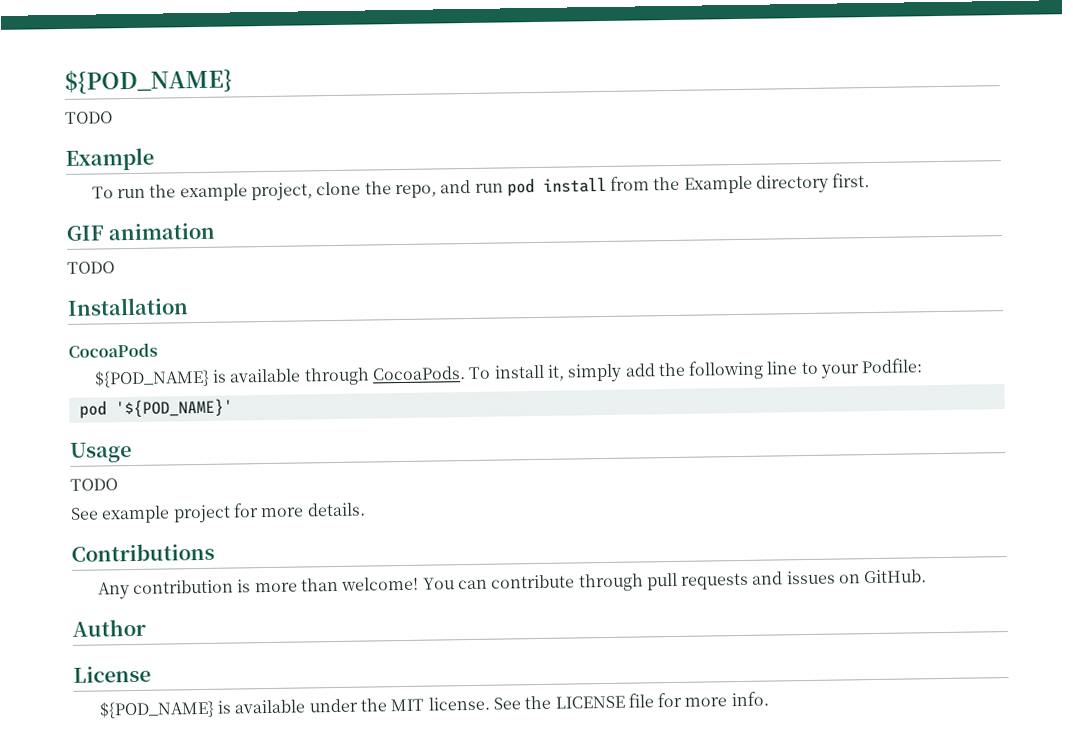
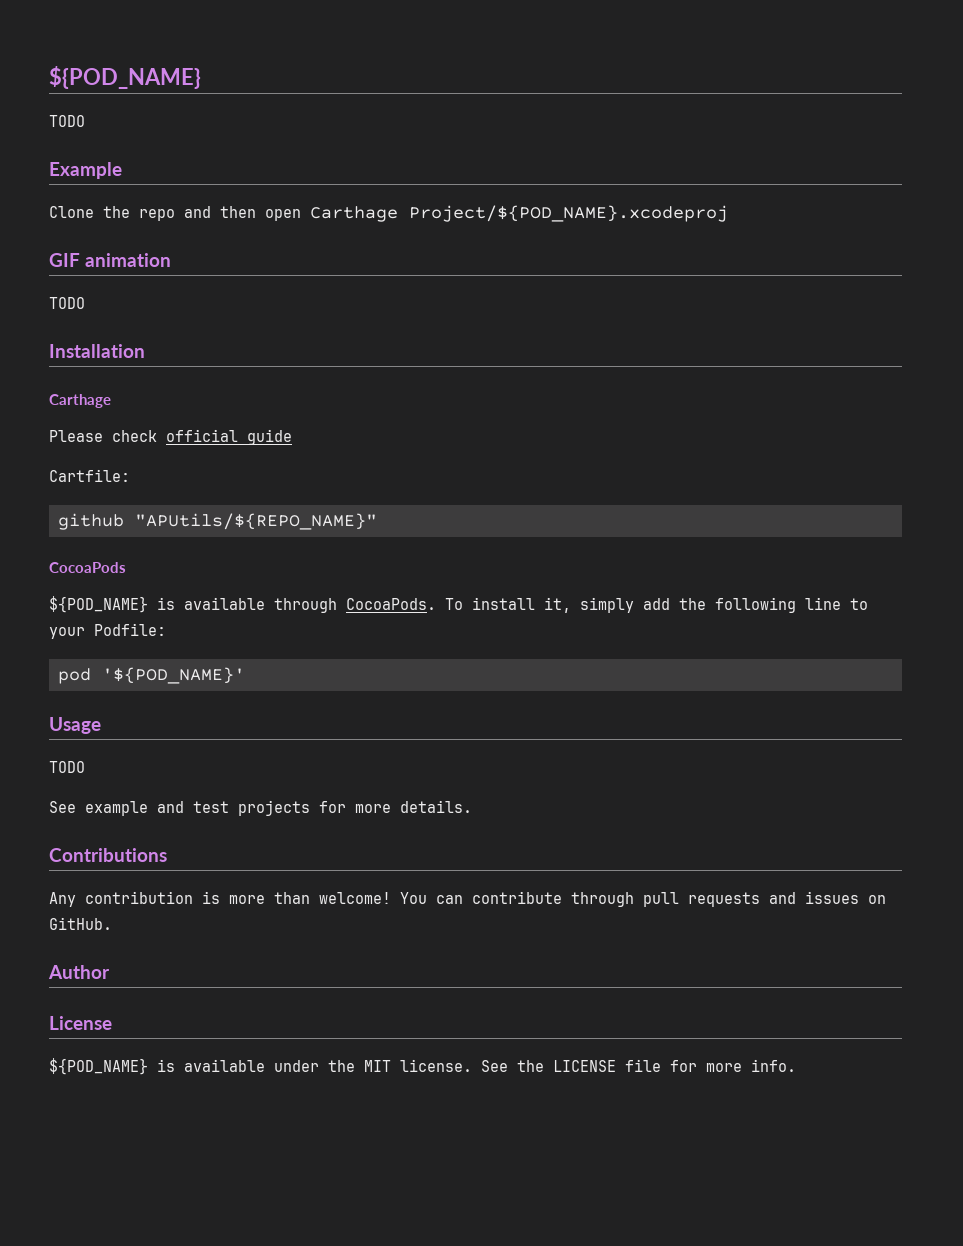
- To run the example project, clone the repo, and run pod install from the Example directory first.
+ Clone the repo and then open Carthage Project/${POD_NAME}.xcodeproj
  GIF animation
  TODO
  Installation
+ Carthage
+ Please check official guide
+ Cartfile:
+ github "APUtils/${REPO_NAME}"
- See example project for more details.
+ See example and test projects for more details.

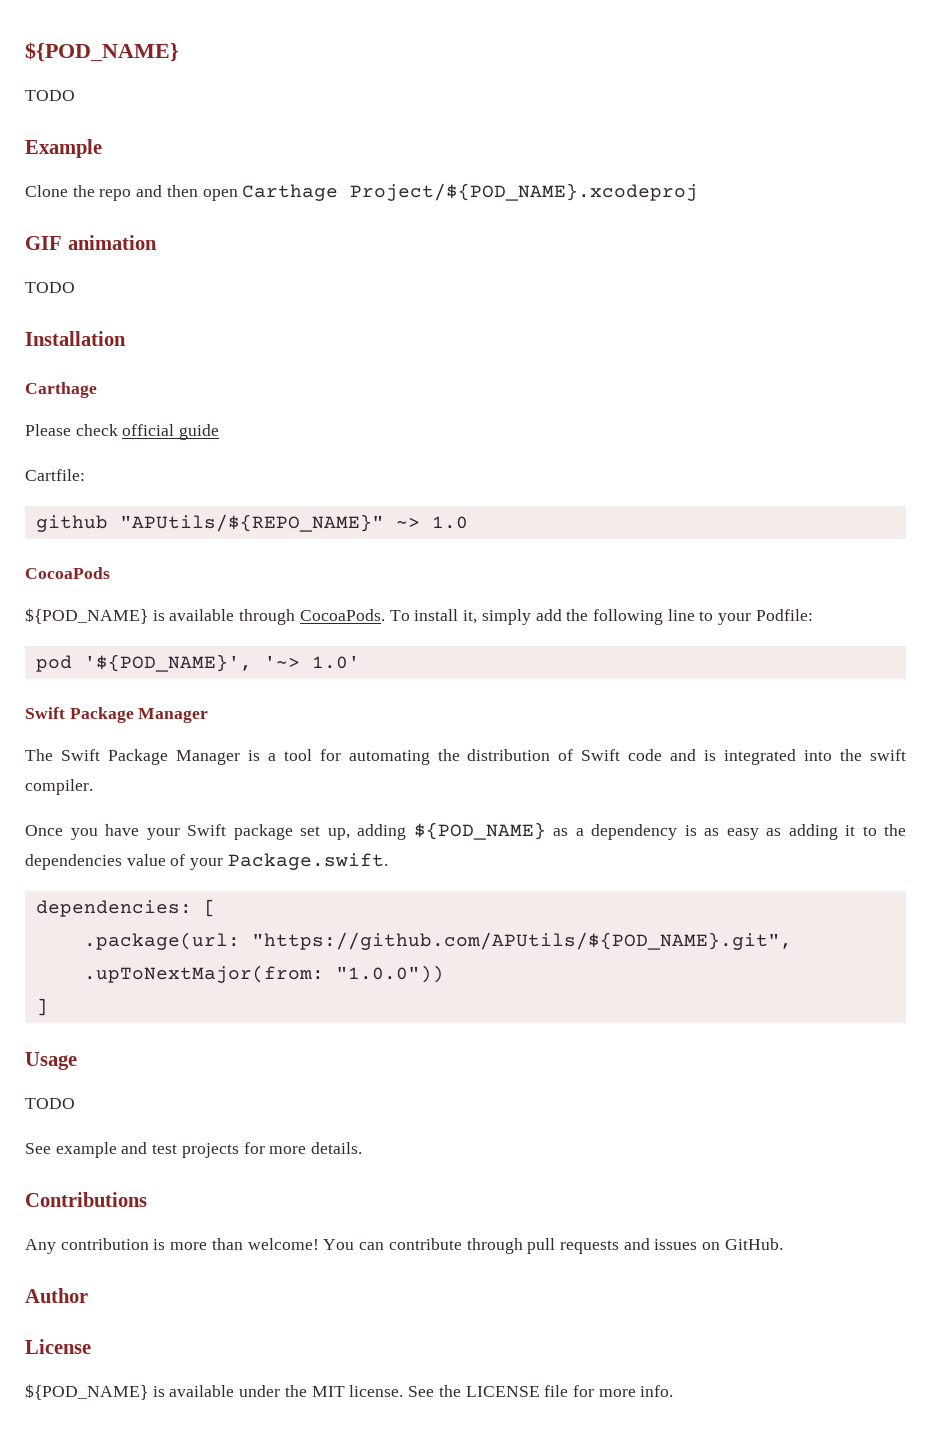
- github "APUtils/${REPO_NAME}"
+ github "APUtils/${REPO_NAME}" ~> 1.0
- pod '${POD_NAME}'
+ pod '${POD_NAME}', '~> 1.0'
+ Swift Package Manager
+ The Swift Package Manager is a tool for automating the distribution of Swift code and is integrated into the swift compiler.
+ Once you have your Swift package set up, adding ${POD_NAME} as a dependency is as easy as adding it to the dependencies value of your Package.swift.
+ dependencies: [
+ .package(url: "https://github.com/APUtils/${POD_NAME}.git", .upToNextMajor(from: "1.0.0"))
+ ]

